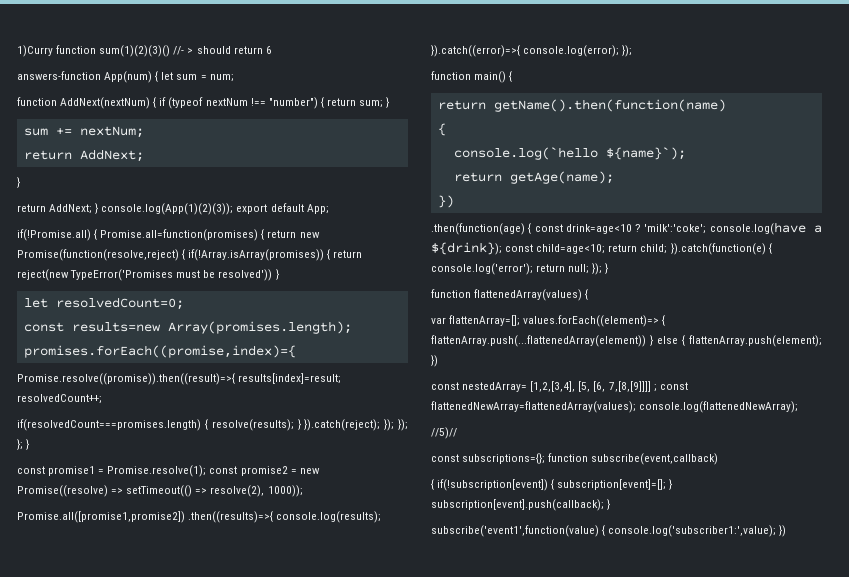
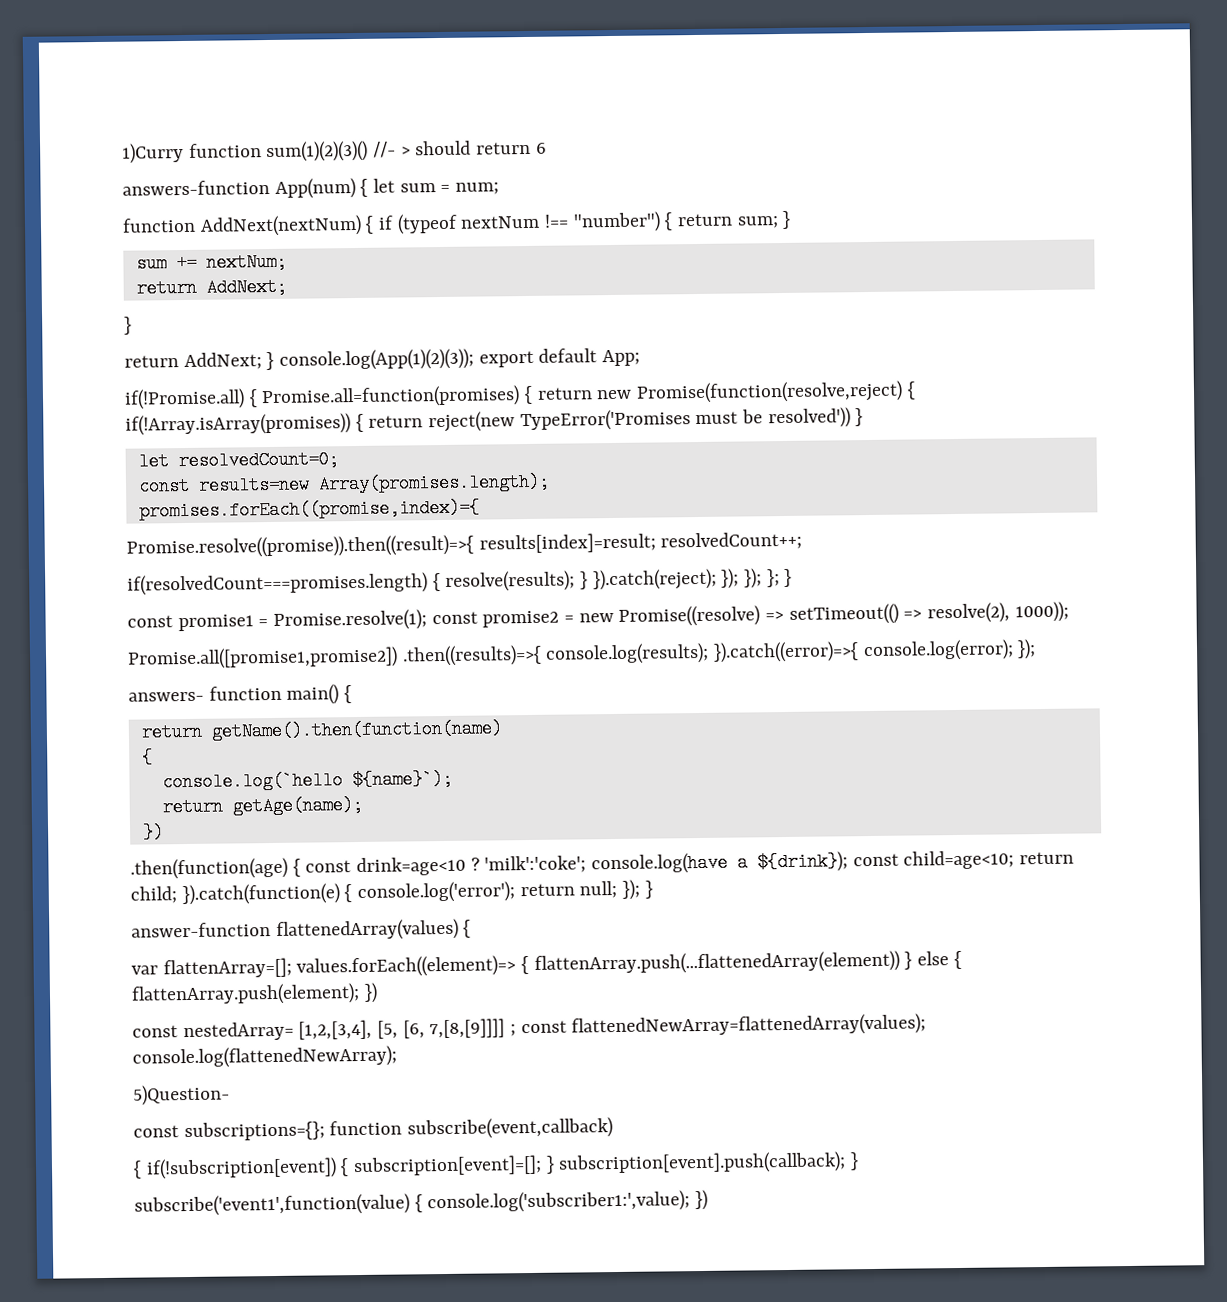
- function main() {
+ answers- function main() {
- function flattenedArray(values) {
+ answer-function flattenedArray(values) {
- //5)//
+ 5)Question-

